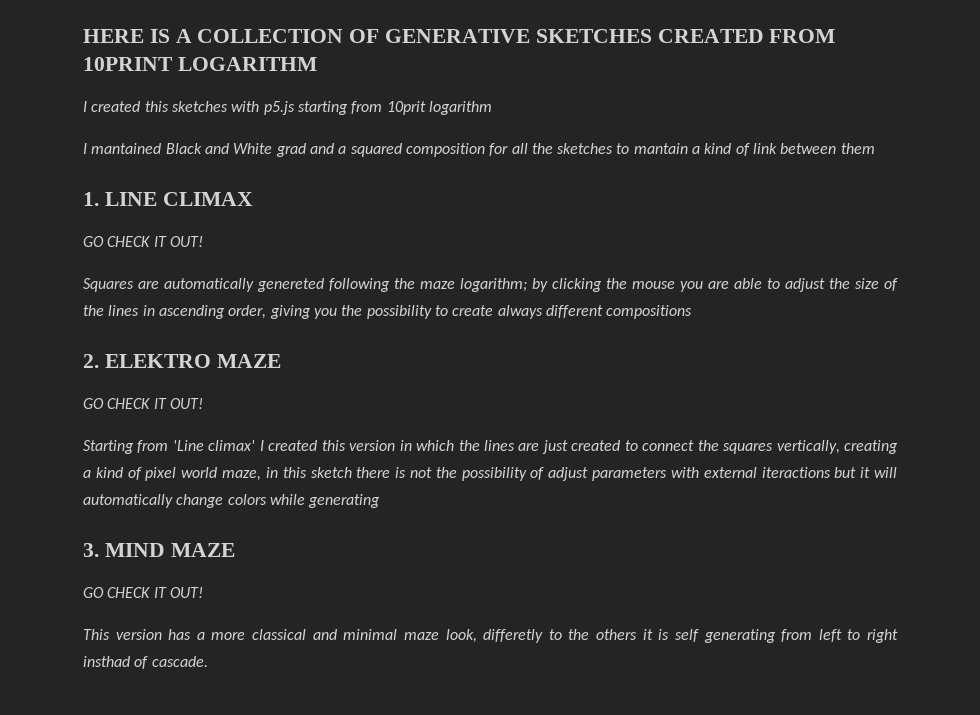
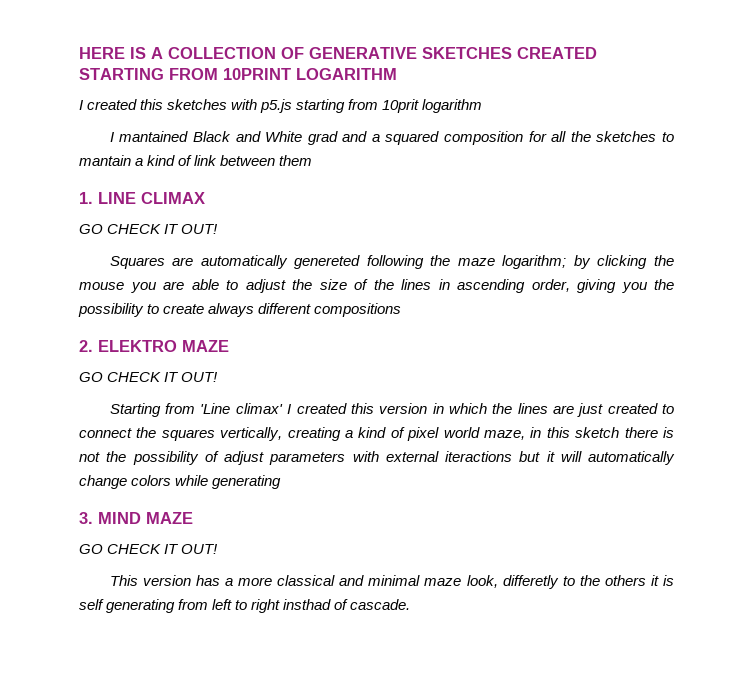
- HERE IS A COLLECTION OF GENERATIVE SKETCHES CREATED FROM 10PRINT LOGARITHM
+ HERE IS A COLLECTION OF GENERATIVE SKETCHES CREATED STARTING FROM 10PRINT LOGARITHM

